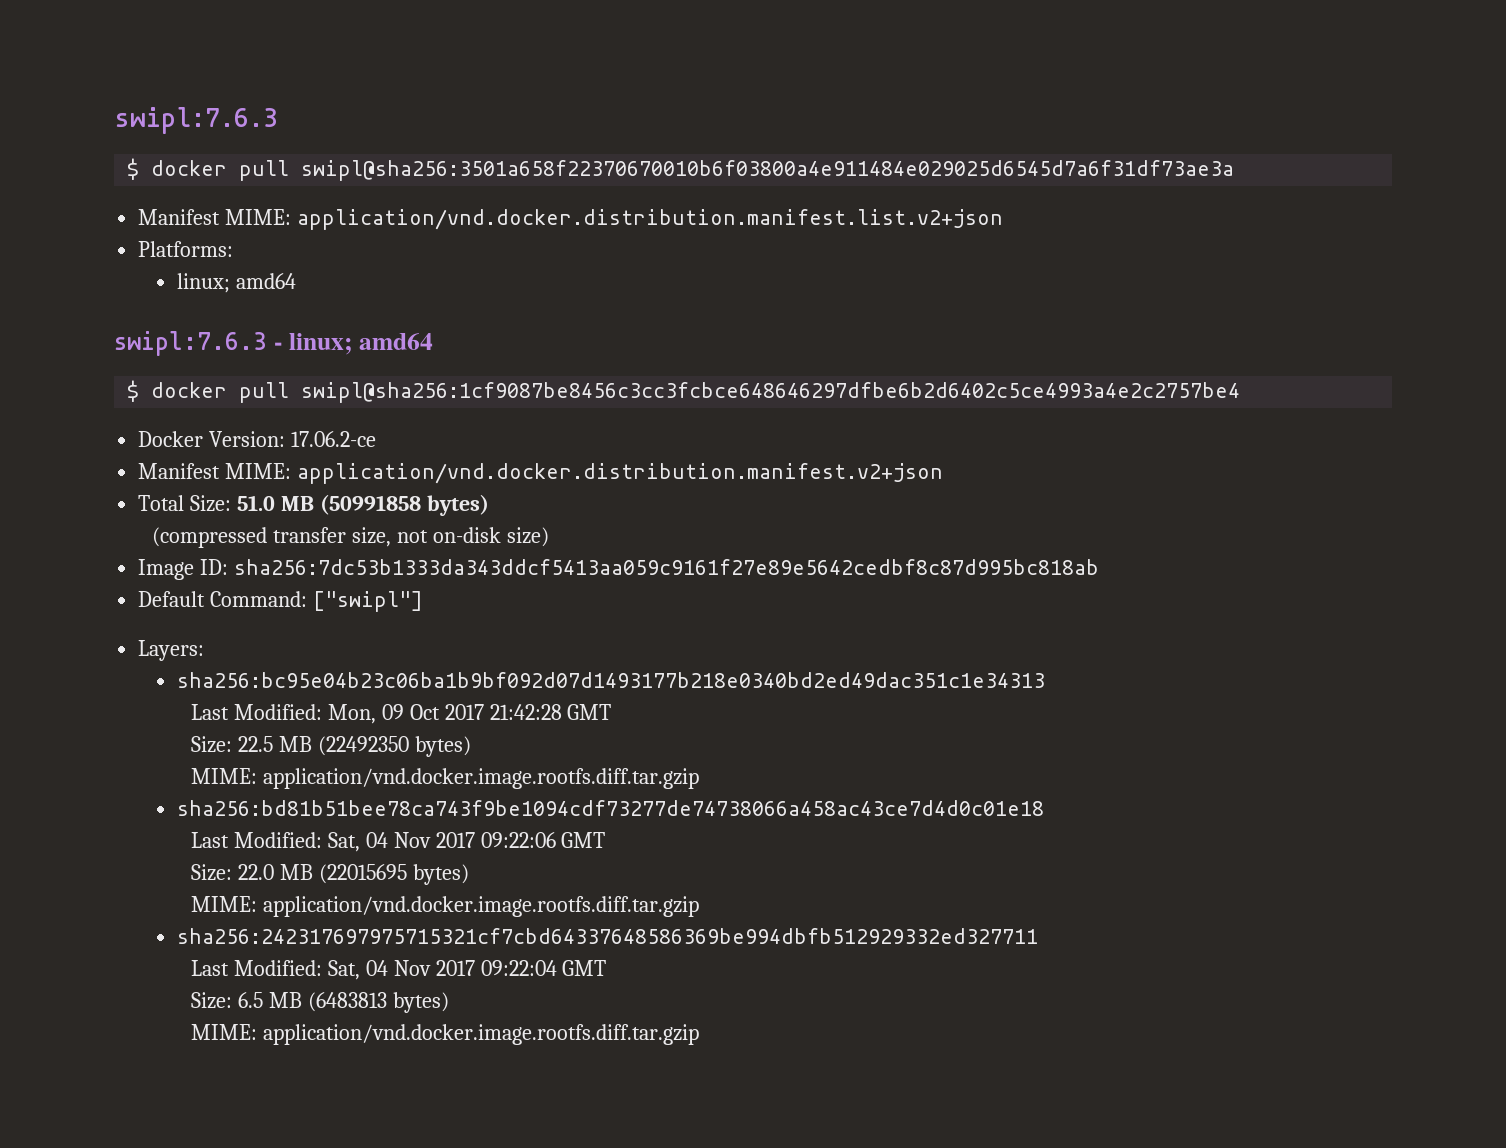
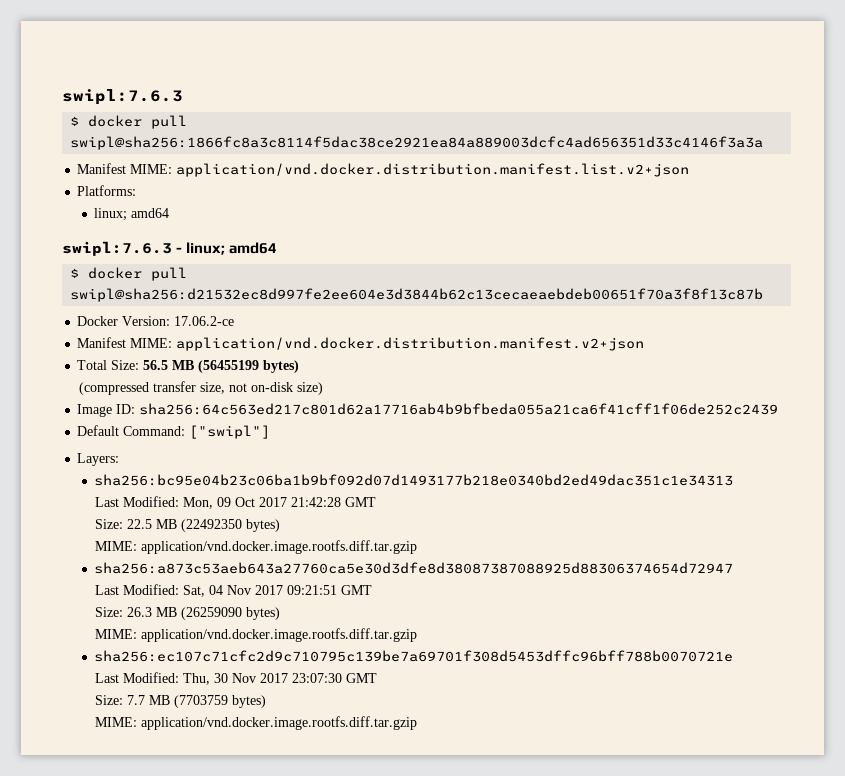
- $ docker pull swipl@sha256:3501a658f22370670010b6f03800a4e911484e029025d6545d7a6f31df73ae3a
+ $ docker pull swipl@sha256:1866fc8a3c8114f5dac38ce2921ea84a889003dcfc4ad656351d33c4146f3a3a
- $ docker pull swipl@sha256:1cf9087be8456c3cc3fcbce648646297dfbe6b2d6402c5ce4993a4e2c2757be4
+ $ docker pull swipl@sha256:d21532ec8d997fe2ee604e3d3844b62c13cecaeaebdeb00651f70a3f8f13c87b
- Total Size: 51.0 MB (50991858 bytes)
+ Total Size: 56.5 MB (56455199 bytes)
- Image ID: sha256:7dc53b1333da343ddcf5413aa059c9161f27e89e5642cedbf8c87d995bc818ab
+ Image ID: sha256:64c563ed217c801d62a17716ab4b9bfbeda055a21ca6f41cff1f06de252c2439
- sha256:bd81b51bee78ca743f9be1094cdf73277de74738066a458ac43ce7d4d0c01e18
- Last Modified: Sat, 04 Nov 2017 09:22:06 GMT
- Size: 22.0 MB (22015695 bytes)
+ sha256:a873c53aeb643a27760ca5e30d3dfe8d38087387088925d88306374654d72947
+ Last Modified: Sat, 04 Nov 2017 09:21:51 GMT
+ Size: 26.3 MB (26259090 bytes)
  MIME: application/vnd.docker.image.rootfs.diff.tar.gzip
- sha256:242317697975715321cf7cbd64337648586369be994dbfb512929332ed327711
- Last Modified: Sat, 04 Nov 2017 09:22:04 GMT
- Size: 6.5 MB (6483813 bytes)
+ sha256:ec107c71cfc2d9c710795c139be7a69701f308d5453dffc96bff788b0070721e
+ Last Modified: Thu, 30 Nov 2017 23:07:30 GMT
+ Size: 7.7 MB (7703759 bytes)

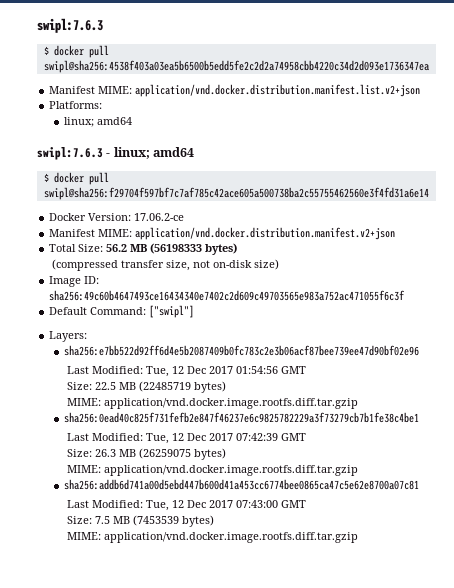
- $ docker pull swipl@sha256:1866fc8a3c8114f5dac38ce2921ea84a889003dcfc4ad656351d33c4146f3a3a
+ $ docker pull swipl@sha256:4538f403a03ea5b6500b5edd5fe2c2d2a74958cbb4220c34d2d093e1736347ea
- $ docker pull swipl@sha256:d21532ec8d997fe2ee604e3d3844b62c13cecaeaebdeb00651f70a3f8f13c87b
+ $ docker pull swipl@sha256:f29704f597bf7c7af785c42ace605a500738ba2c55755462560e3f4fd31a6e14
- Total Size: 56.5 MB (56455199 bytes)
+ Total Size: 56.2 MB (56198333 bytes)
- Image ID: sha256:64c563ed217c801d62a17716ab4b9bfbeda055a21ca6f41cff1f06de252c2439
+ Image ID: sha256:49c60b4647493ce16434340e7402c2d609c49703565e983a752ac471055f6c3f
- sha256:bc95e04b23c06ba1b9bf092d07d1493177b218e0340bd2ed49dac351c1e34313
- Last Modified: Mon, 09 Oct 2017 21:42:28 GMT
+ sha256:e7bb522d92ff6d4e5b2087409b0fc783c2e3b06acf87bee739ee47d90bf02e96
+ Last Modified: Tue, 12 Dec 2017 01:54:56 GMT
- Size: 22.5 MB (22492350 bytes)
+ Size: 22.5 MB (22485719 bytes)
  MIME: application/vnd.docker.image.rootfs.diff.tar.gzip
- sha256:a873c53aeb643a27760ca5e30d3dfe8d38087387088925d88306374654d72947
- Last Modified: Sat, 04 Nov 2017 09:21:51 GMT
+ sha256:0ead40c825f731fefb2e847f46237e6c9825782229a3f73279cb7b1fe38c4be1
+ Last Modified: Tue, 12 Dec 2017 07:42:39 GMT
- Size: 26.3 MB (26259090 bytes)
+ Size: 26.3 MB (26259075 bytes)
  MIME: application/vnd.docker.image.rootfs.diff.tar.gzip
- sha256:ec107c71cfc2d9c710795c139be7a69701f308d5453dffc96bff788b0070721e
- Last Modified: Thu, 30 Nov 2017 23:07:30 GMT
- Size: 7.7 MB (7703759 bytes)
+ sha256:addb6d741a00d5ebd447b600d41a453cc6774bee0865ca47c5e62e8700a07c81
+ Last Modified: Tue, 12 Dec 2017 07:43:00 GMT
+ Size: 7.5 MB (7453539 bytes)

